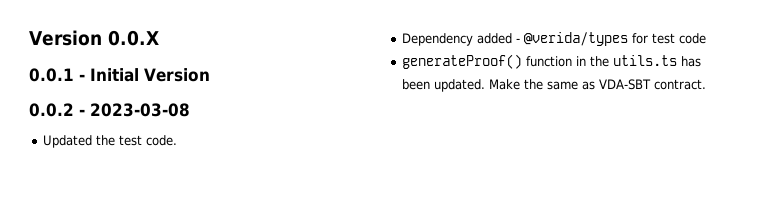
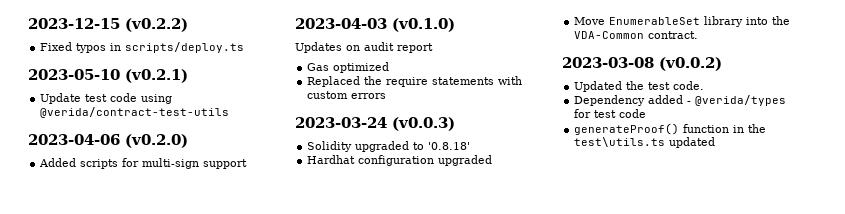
- Version 0.0.X
- 0.0.1 - Initial Version
- 0.0.2 - 2023-03-08
+ 2023-12-15 (v0.2.2)
+ Fixed typos in scripts/deploy.ts
+ 2023-05-10 (v0.2.1)
+ Update test code using @verida/contract-test-utils
+ 2023-04-06 (v0.2.0)
+ Added scripts for multi-sign support
+ 2023-04-03 (v0.1.0)
+ Updates on audit report
+ Gas optimized
+ Replaced the require statements with custom errors
+ 2023-03-24 (v0.0.3)
+ Solidity upgraded to '0.8.18'
+ Hardhat configuration upgraded
+ Move EnumerableSet library into the VDA-Common contract.
+ 2023-03-08 (v0.0.2)
- generateProof() function in the utils.ts has been updated. Make the same as VDA-SBT contract.
+ generateProof() function in the test\utils.ts updated

